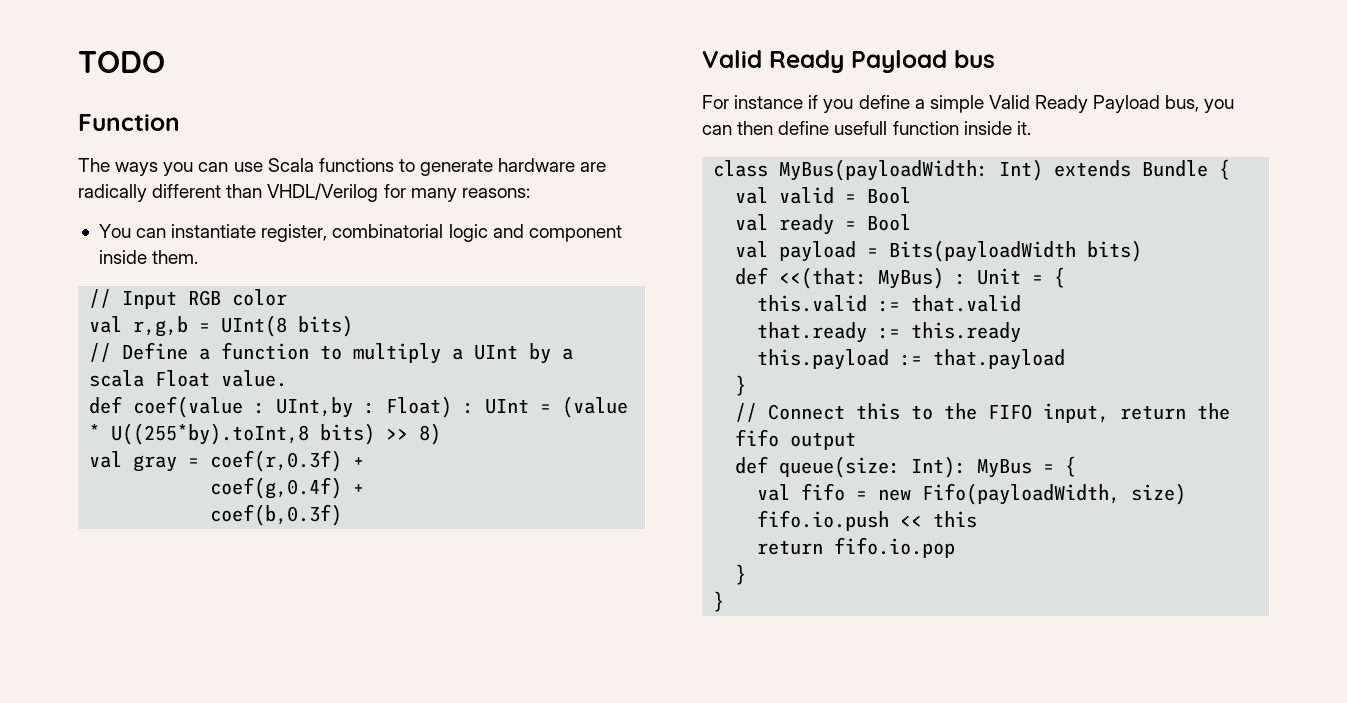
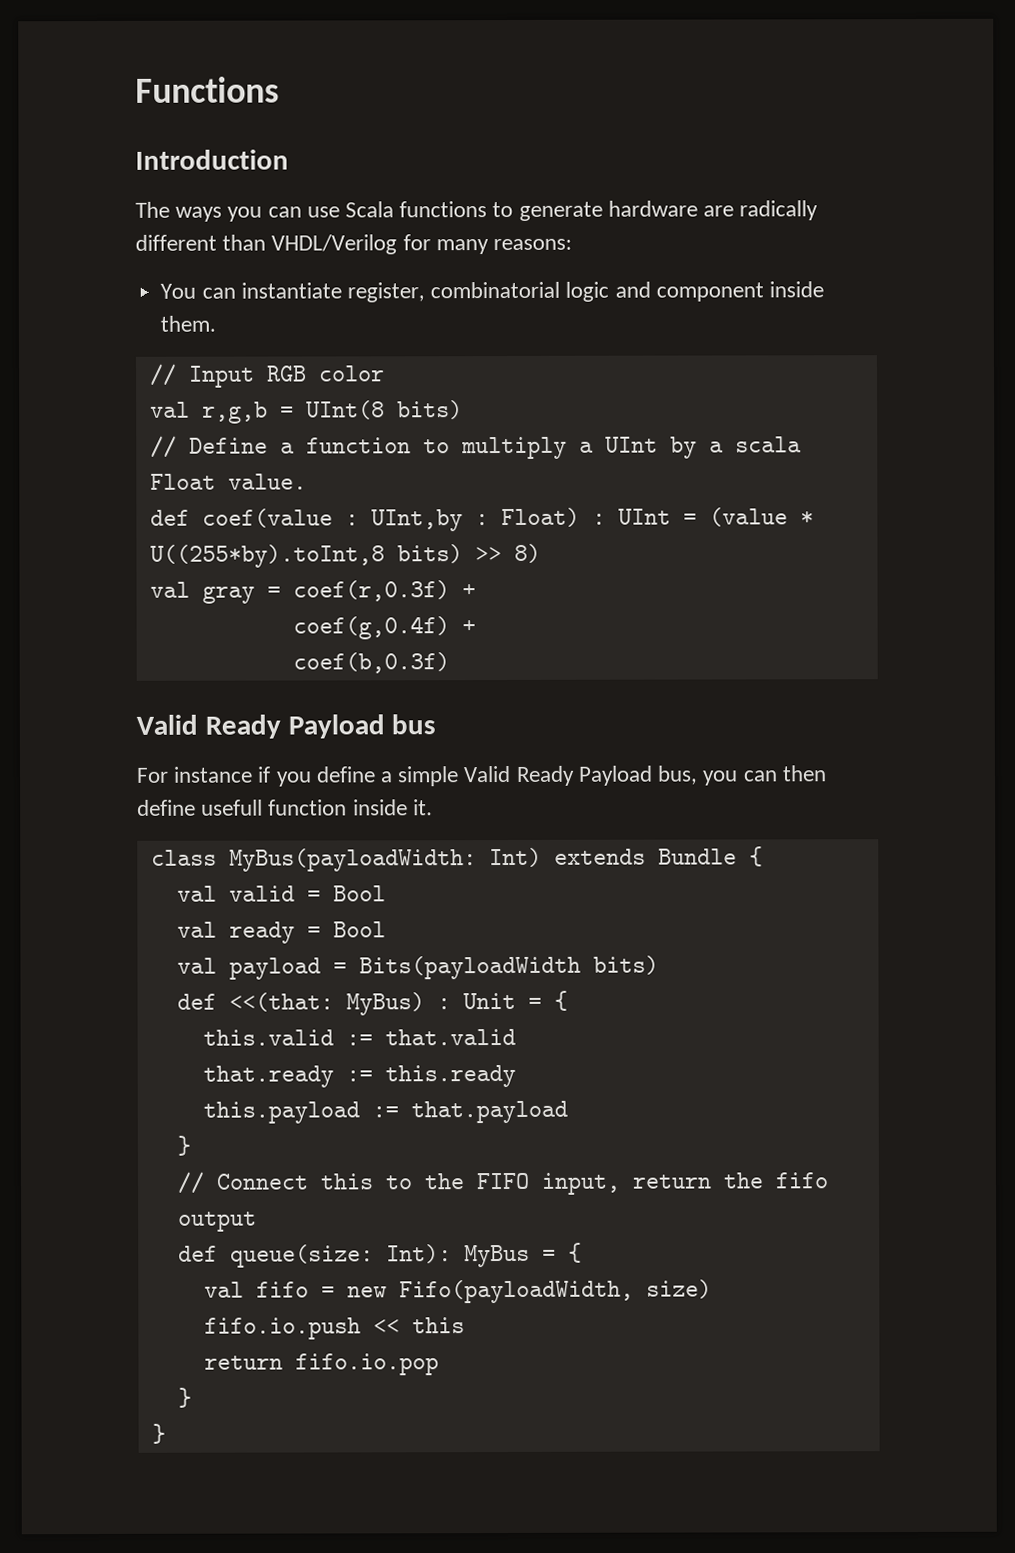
- TODO
- Function
+ Functions
+ Introduction

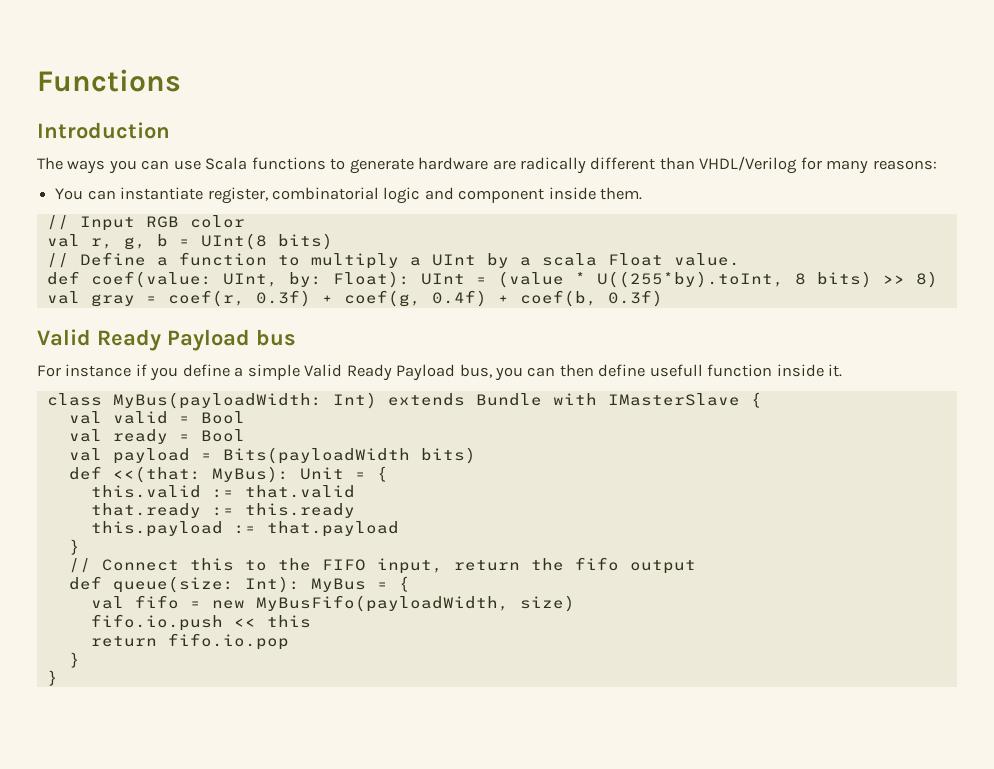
- val r,g,b = UInt(8 bits)
+ val r, g, b = UInt(8 bits)
- def coef(value : UInt,by : Float) : UInt = (value * U((255*by).toInt,8 bits) >> 8)
+ def coef(value: UInt, by: Float): UInt = (value * U((255*by).toInt, 8 bits) >> 8)
- val gray = coef(r,0.3f) +
- coef(g,0.4f) +
- coef(b,0.3f)
+ val gray = coef(r, 0.3f) + coef(g, 0.4f) + coef(b, 0.3f)
- class MyBus(payloadWidth: Int) extends Bundle {
+ class MyBus(payloadWidth: Int) extends Bundle with IMasterSlave {
- def <<(that: MyBus) : Unit = {
+ def <<(that: MyBus): Unit = {
- val fifo = new Fifo(payloadWidth, size)
+ val fifo = new MyBusFifo(payloadWidth, size)

